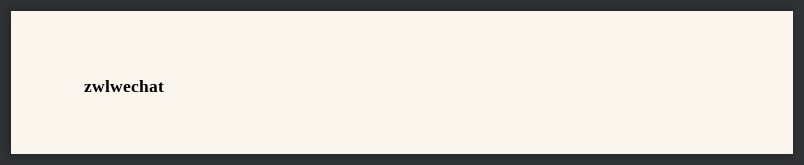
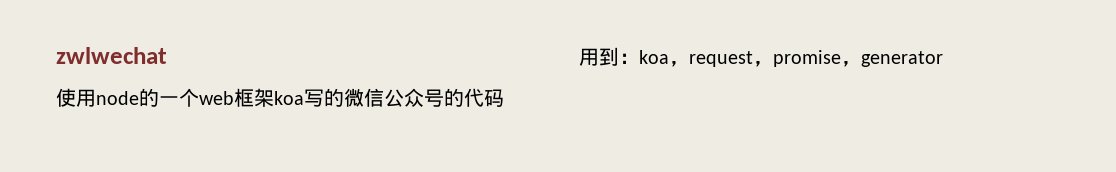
+ 使用node的一个web框架koa写的微信公众号的代码用到：koa，request，promise，generator

